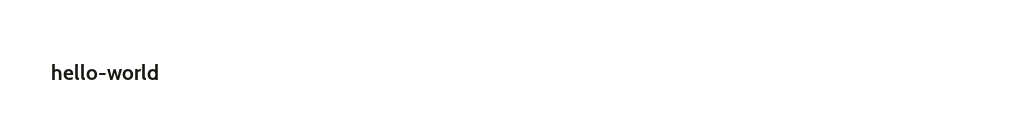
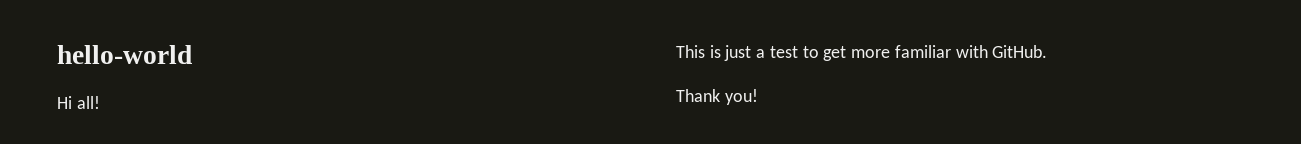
+ Hi all!
+ This is just a test to get more familiar with GitHub.
+ Thank you!

